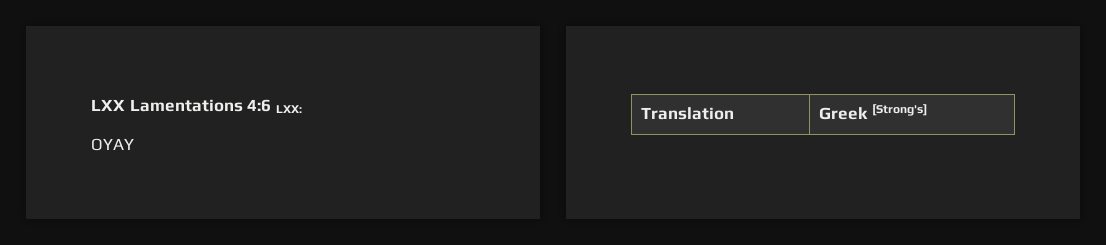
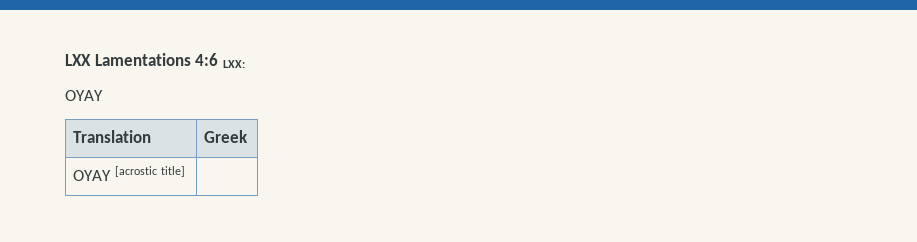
- Translation | Greek [Strong's]
+ Translation | Greek
+ ΟΥΑΥ [acrostic title] |

